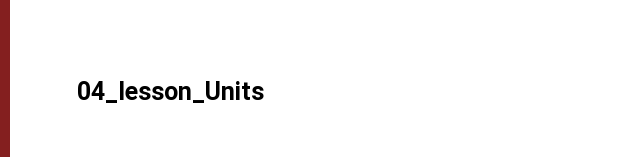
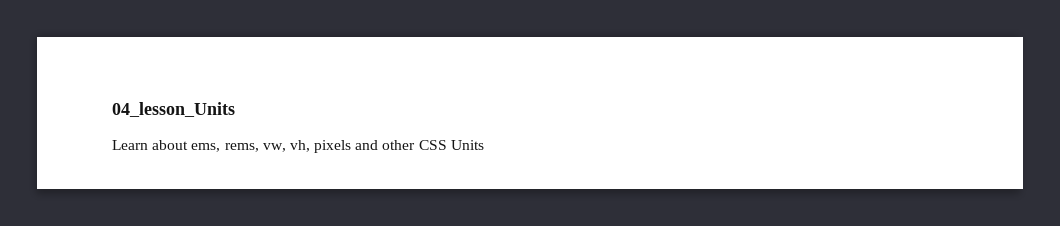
+ Learn about ems, rems, vw, vh, pixels and other CSS Units

